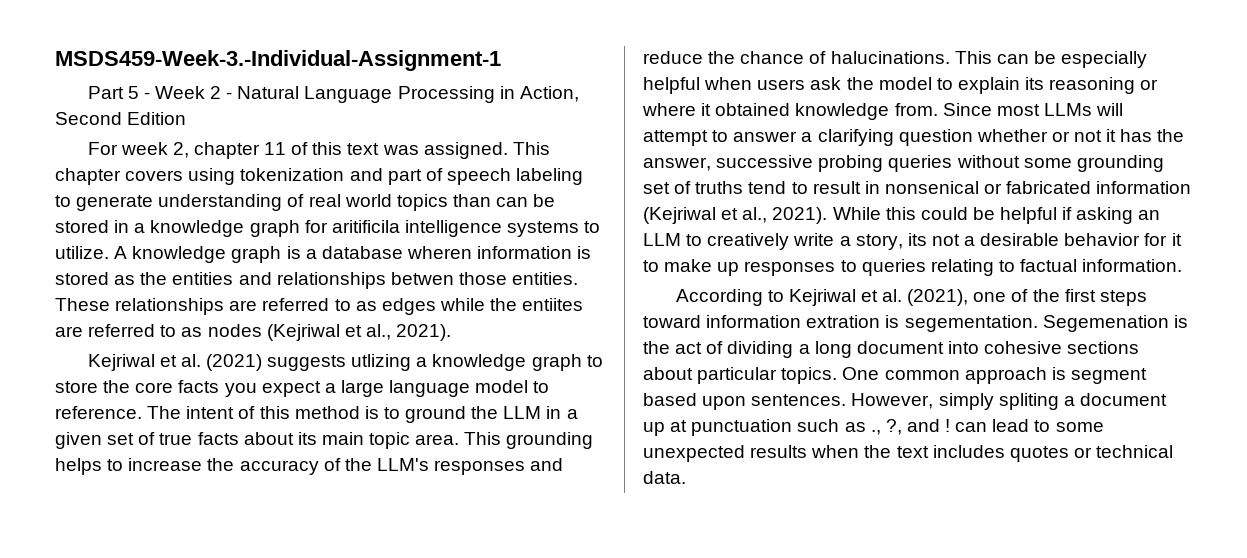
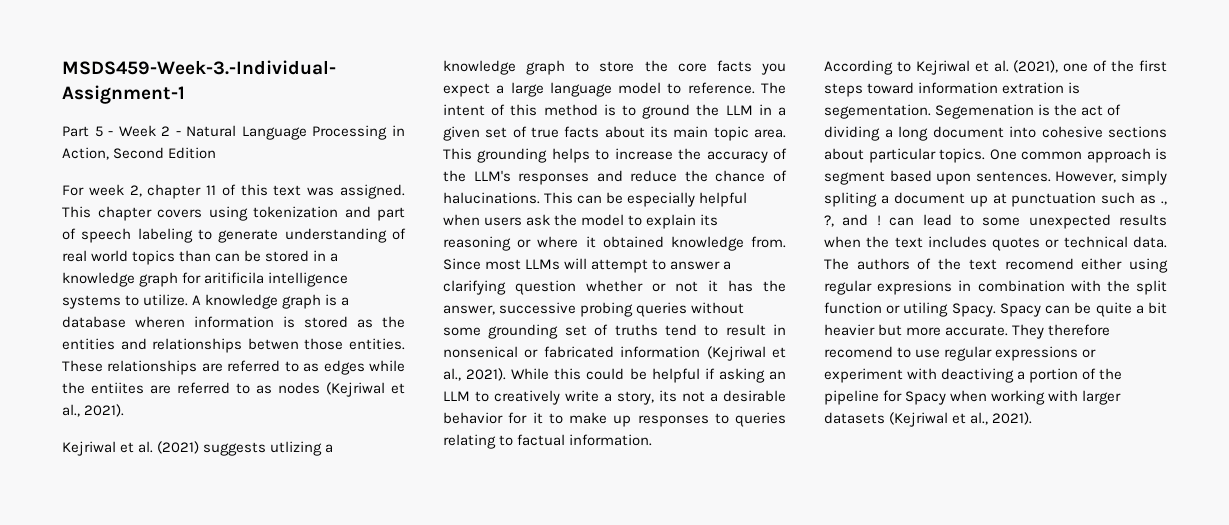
+ The authors of the text recomend either using regular expresions in combination with the split function or utiling Spacy. Spacy can be quite a bit heavier but more accurate. They therefore recomend to use regular expressions or experiment with deactiving a portion of the pipeline for Spacy when working with larger datasets (Kejriwal et al., 2021).

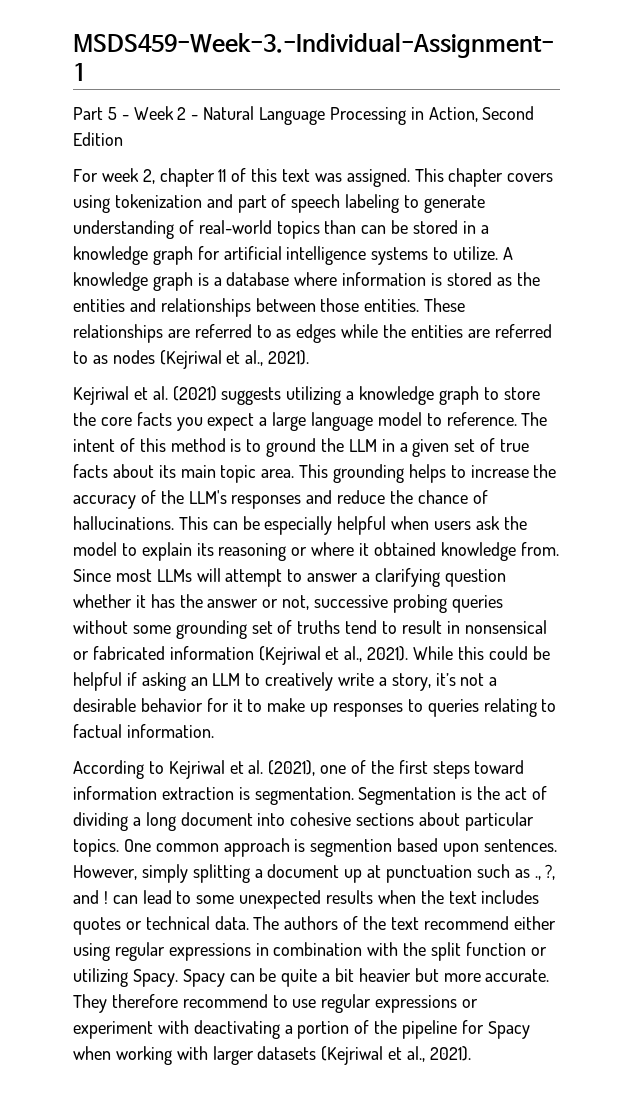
- This chapter covers using tokenization and part of speech labeling to generate understanding of real world topics than can be stored in a knowledge graph for aritificila intelligence systems to utilize.
+ This chapter covers using tokenization and part of speech labeling to generate understanding of real-world topics than can be stored in a knowledge graph for artificial intelligence systems to utilize.
- A knowledge graph is a database wheren information is stored as the entities and relationships betwen those entities.
+ A knowledge graph is a database where information is stored as the entities and relationships between those entities.
- These relationships are referred to as edges while the entiites are referred to as nodes (Kejriwal et al., 2021).
+ These relationships are referred to as edges while the entities are referred to as nodes (Kejriwal et al., 2021).
- Kejriwal et al. (2021) suggests utlizing a knowledge graph to store the core facts you expect a large language model to reference.
+ Kejriwal et al. (2021) suggests utilizing a knowledge graph to store the core facts you expect a large language model to reference.
- This grounding helps to increase the accuracy of the LLM's responses and reduce the chance of halucinations.
+ This grounding helps to increase the accuracy of the LLM's responses and reduce the chance of hallucinations.
- Since most LLMs will attempt to answer a clarifying question whether or not it has the answer, successive probing queries without some grounding set of truths tend to result in nonsenical or fabricated information (Kejriwal et al., 2021).
+ Since most LLMs will attempt to answer a clarifying question whether it has the answer or not, successive probing queries without some grounding set of truths tend to result in nonsensical or fabricated information (Kejriwal et al., 2021).
- While this could be helpful if asking an LLM to creatively write a story, its not a desirable behavior for it to make up responses to queries relating to factual information.
+ While this could be helpful if asking an LLM to creatively write a story, it’s not a desirable behavior for it to make up responses to queries relating to factual information.
- According to Kejriwal et al. (2021), one of the first steps toward information extration is segementation. Segemenation is the act of dividing a long document into cohesive sections about particular topics.
+ According to Kejriwal et al. (2021), one of the first steps toward information extraction is segmentation. Segmentation is the act of dividing a long document into cohesive sections about particular topics.
- One common approach is segment based upon sentences.
+ One common approach is segmention based upon sentences.
- However, simply spliting a document up at punctuation such as ., ?, and ! can lead to some unexpected results when the text includes quotes or technical data.
+ However, simply splitting a document up at punctuation such as ., ?, and ! can lead to some unexpected results when the text includes quotes or technical data.
- The authors of the text recomend either using regular expresions in combination with the split function or utiling Spacy.
+ The authors of the text recommend either using regular expressions in combination with the split function or utilizing Spacy.
- They therefore recomend to use regular expressions or experiment with deactiving a portion of the pipeline for Spacy when working with larger datasets (Kejriwal et al., 2021).
+ They therefore recommend to use regular expressions or experiment with deactivating a portion of the pipeline for Spacy when working with larger datasets (Kejriwal et al., 2021).

